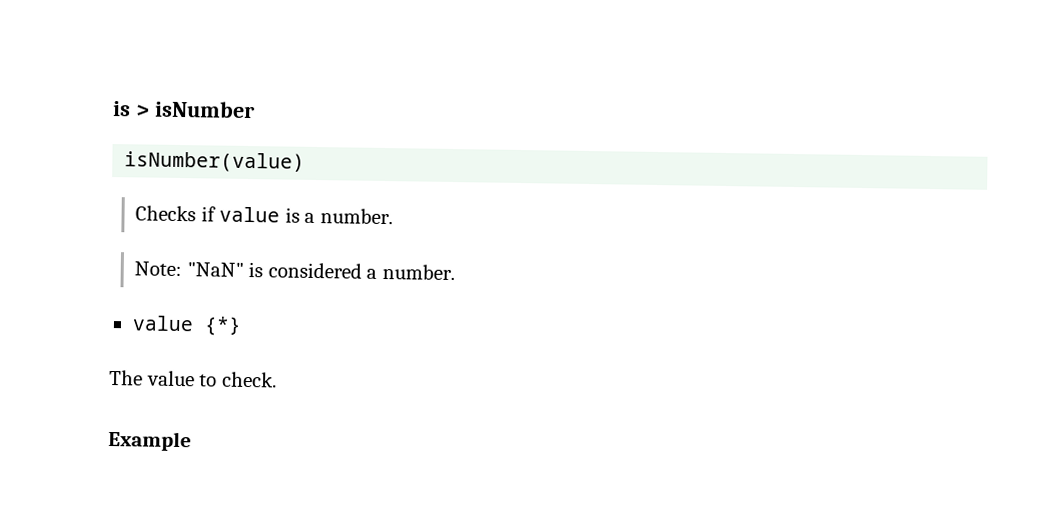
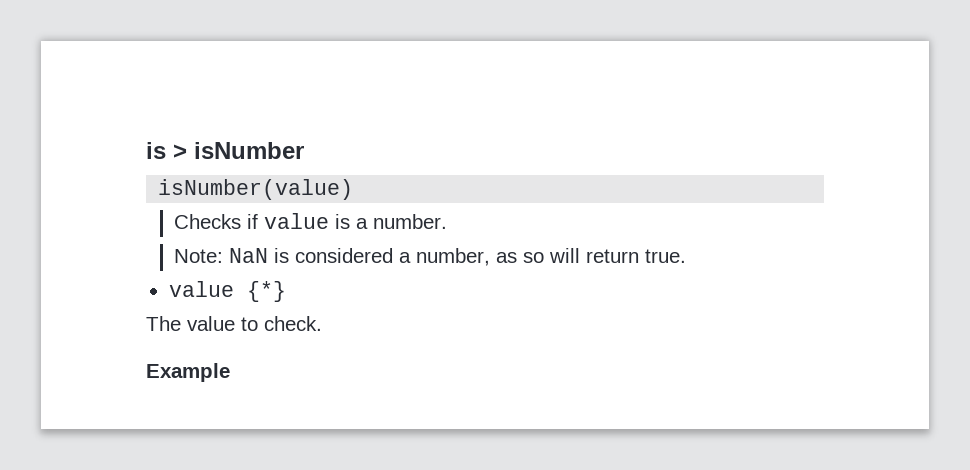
- Note: "NaN" is considered a number.
+ Note: NaN is considered a number, as so will return true.

